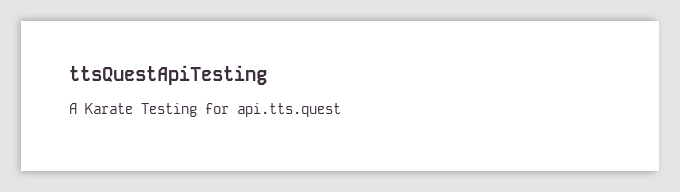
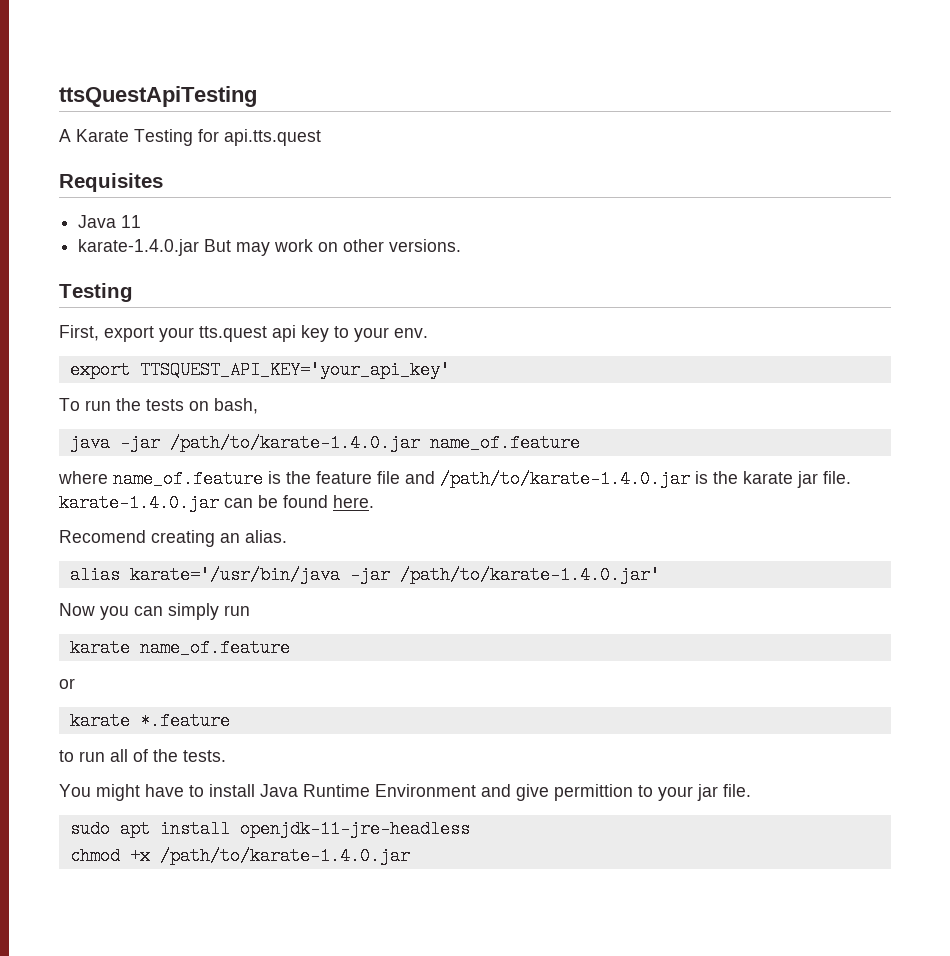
+ Requisites
+ Java 11
+ karate-1.4.0.jar But may work on other versions.
+ Testing
+ First, export your tts.quest api key to your env.
+ export TTSQUEST_API_KEY='your_api_key'
+ To run the tests on bash,
+ java -jar /path/to/karate-1.4.0.jar name_of.feature
+ where name_of.feature is the feature file and /path/to/karate-1.4.0.jar is the karate jar file. karate-1.4.0.jar can be found here.
+ Recomend creating an alias.
+ alias karate='/usr/bin/java -jar /path/to/karate-1.4.0.jar'
+ Now you can simply run
+ karate name_of.feature
+ or
+ karate *.feature
+ to run all of the tests.
+ You might have to install Java Runtime Environment and give permittion to your jar file.
+ sudo apt install openjdk-11-jre-headless
+ chmod +x /path/to/karate-1.4.0.jar

